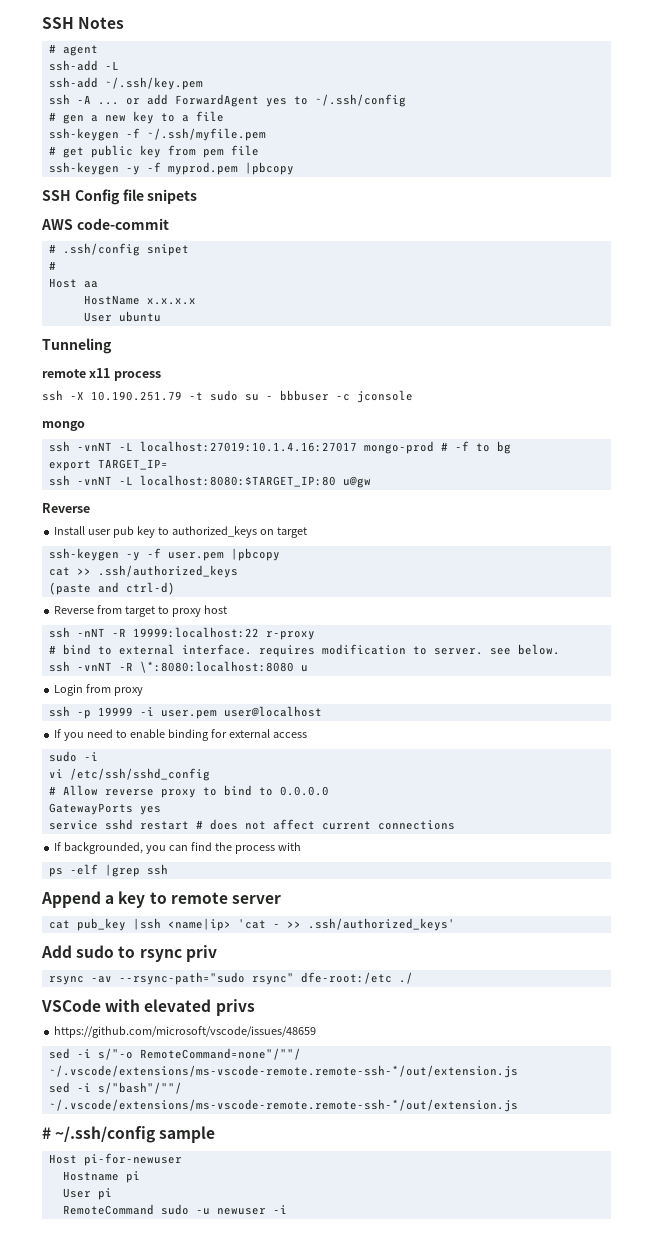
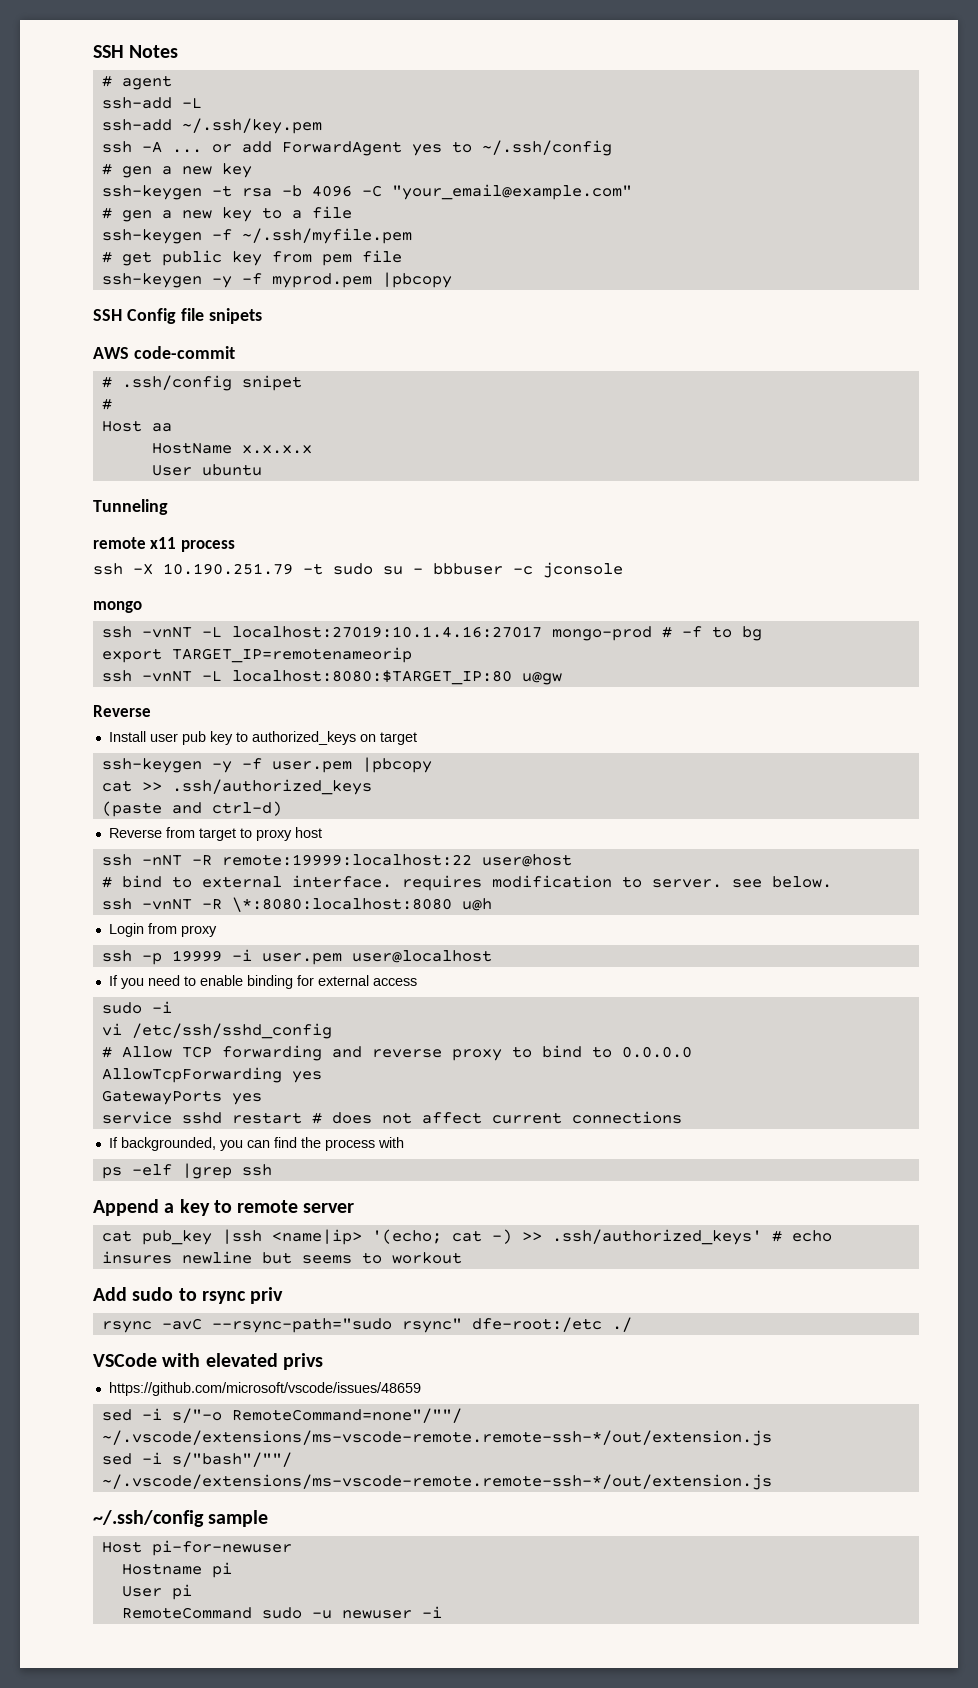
  ssh -A ... or add ForwardAgent yes to ~/.ssh/config
+ # gen a new key
+ ssh-keygen -t rsa -b 4096 -C "your_email@example.com"
- export TARGET_IP=
+ export TARGET_IP=remotenameorip
- ssh -nNT -R 19999:localhost:22 r-proxy
+ ssh -nNT -R remote:19999:localhost:22 user@host
- ssh -vnNT -R \*:8080:localhost:8080 u
+ ssh -vnNT -R \*:8080:localhost:8080 u@h
- # Allow reverse proxy to bind to 0.0.0.0
+ # Allow TCP forwarding and reverse proxy to bind to 0.0.0.0
+ AllowTcpForwarding yes
- cat pub_key |ssh <name|ip> 'cat - >> .ssh/authorized_keys'
+ cat pub_key |ssh <name|ip> '(echo; cat -) >> .ssh/authorized_keys' # echo insures newline but seems to workout
- rsync -av --rsync-path="sudo rsync" dfe-root:/etc ./
+ rsync -avC --rsync-path="sudo rsync" dfe-root:/etc ./
- # ~/.ssh/config sample
+ ~/.ssh/config sample

